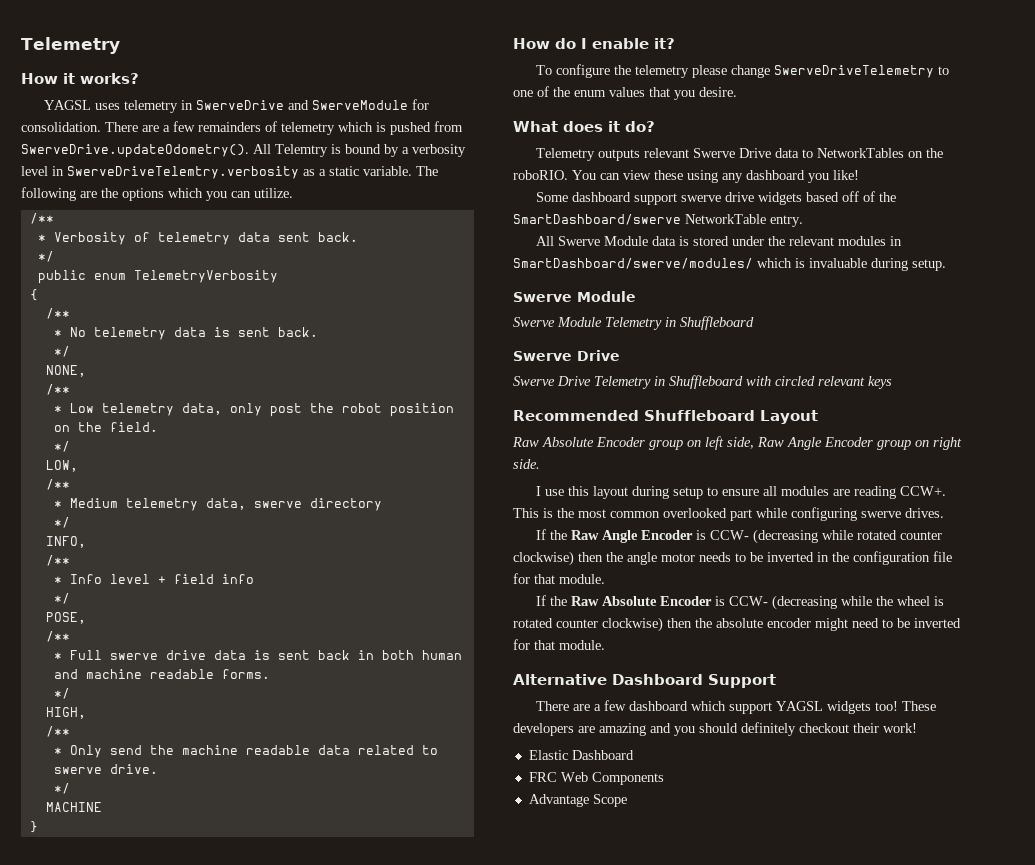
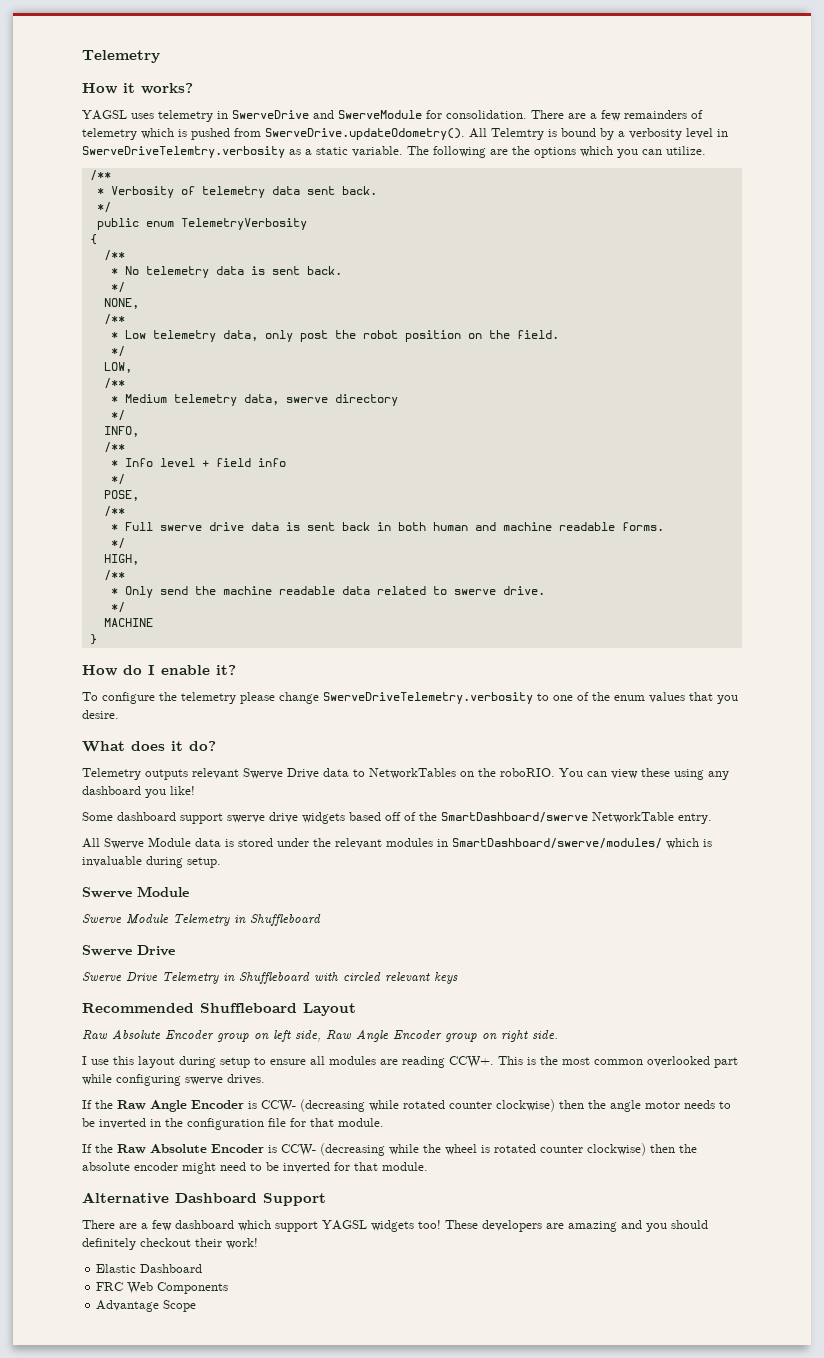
- To configure the telemetry please change SwerveDriveTelemetry to one of the enum values that you desire.
+ To configure the telemetry please change SwerveDriveTelemetry.verbosity to one of the enum values that you desire.

